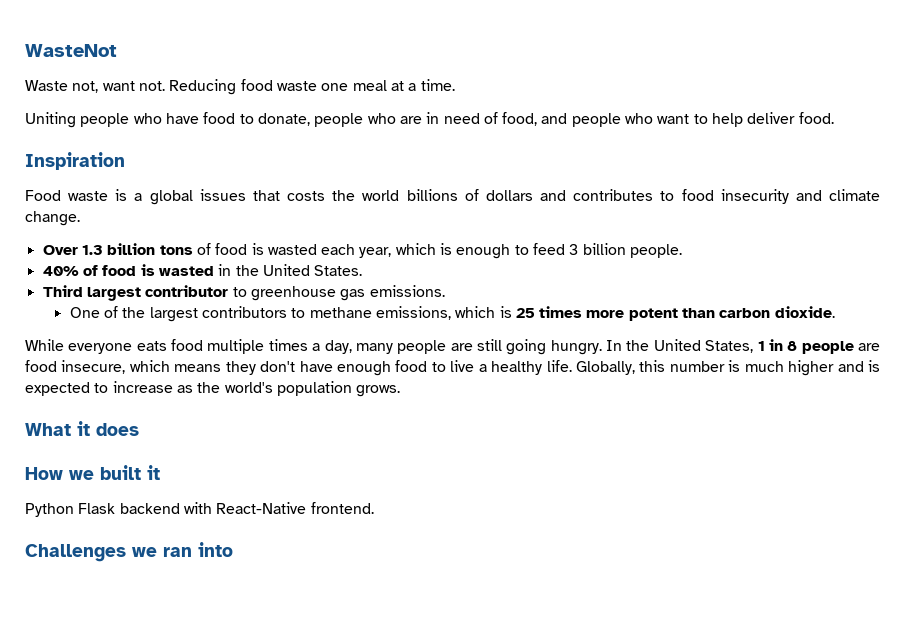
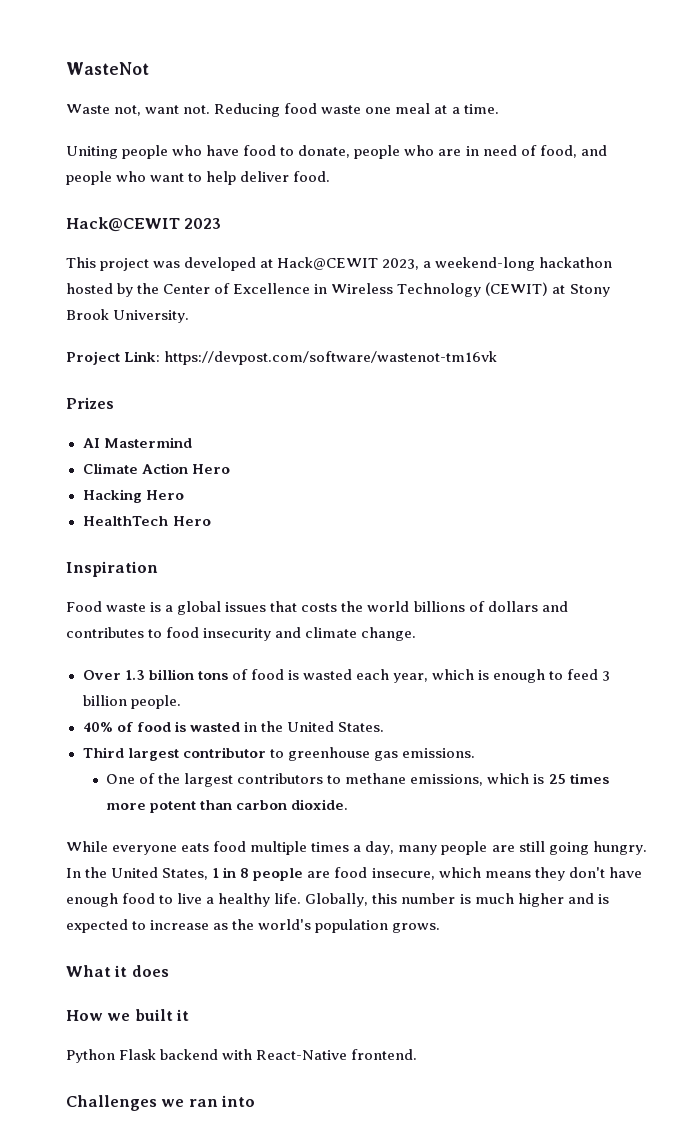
+ Hack@CEWIT 2023
+ This project was developed at Hack@CEWIT 2023, a weekend-long hackathon hosted by the Center of Excellence in Wireless Technology (CEWIT) at Stony Brook University.
+ Project Link: https://devpost.com/software/wastenot-tm16vk
+ Prizes
+ AI Mastermind
+ Climate Action Hero
+ Hacking Hero
+ HealthTech Hero

